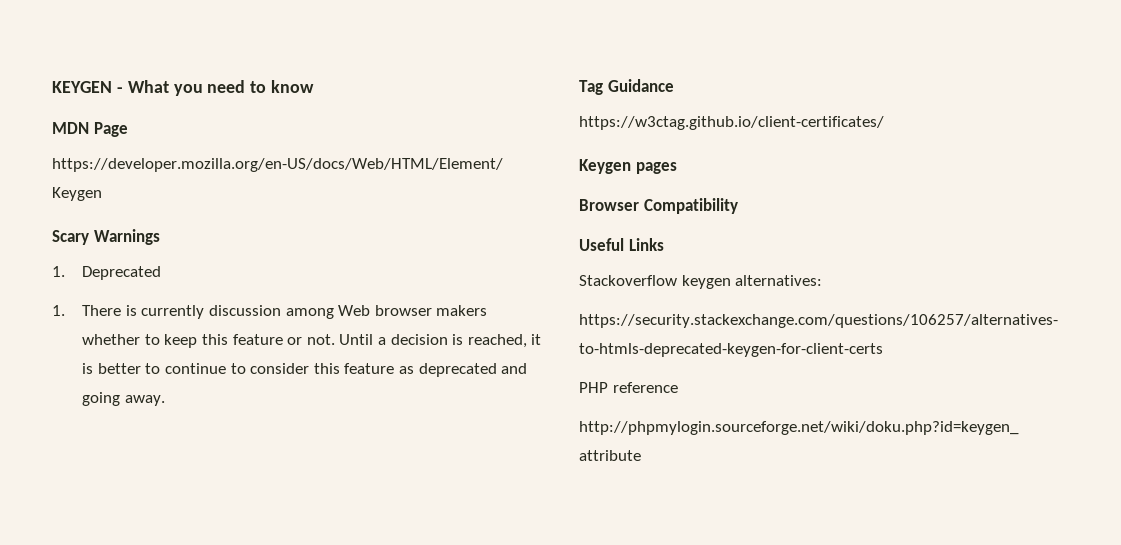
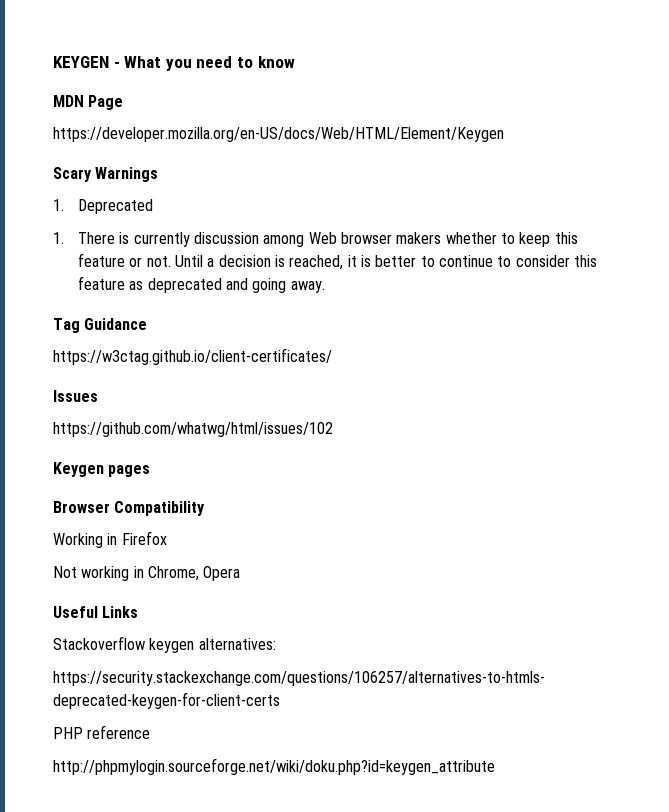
+ Issues
+ https://github.com/whatwg/html/issues/102
+ Working in Firefox
+ Not working in Chrome, Opera

